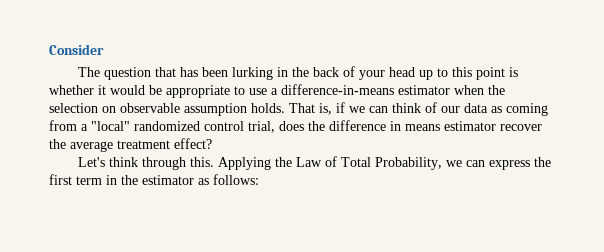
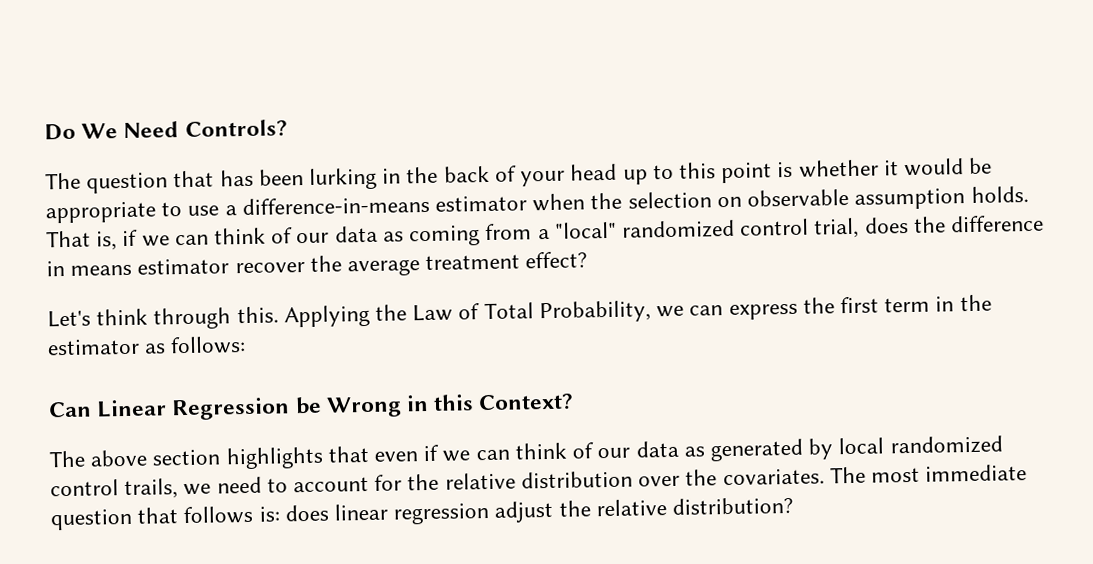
- Consider
+ Do We Need Controls?
+ Can Linear Regression be Wrong in this Context?
+ The above section highlights that even if we can think of our data as generated by local randomized control trails, we need to account for the relative distribution over the covariates. The most immediate question that follows is: does linear regression adjust the relative distribution?

